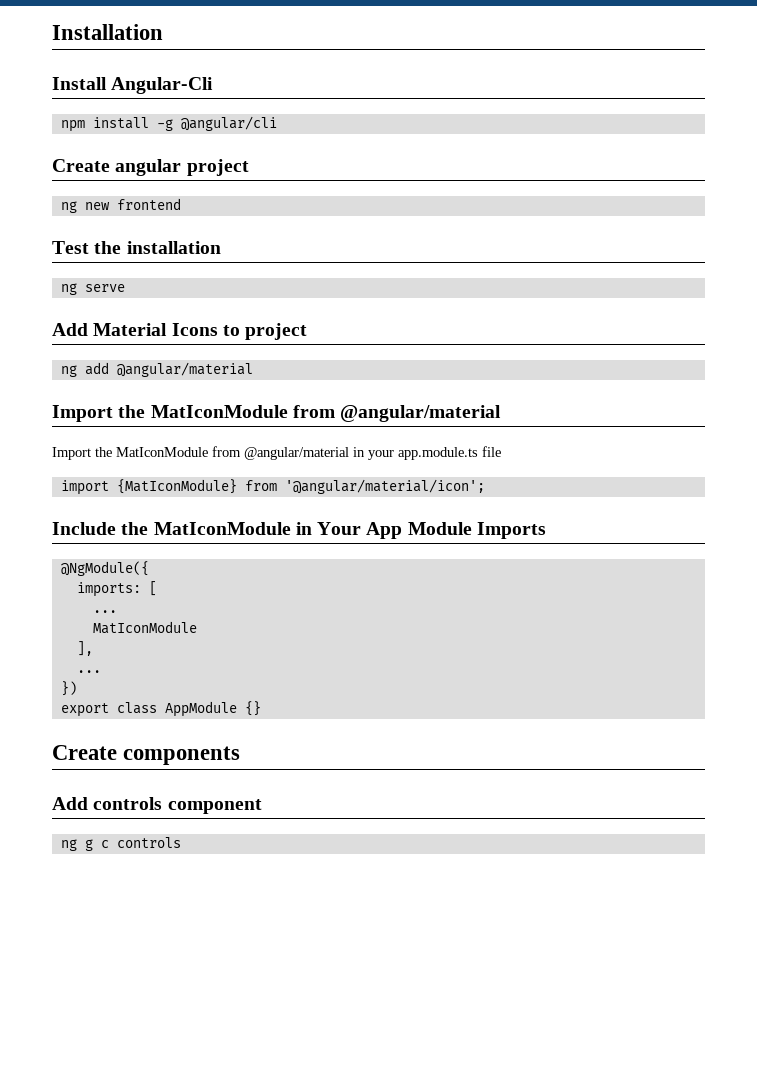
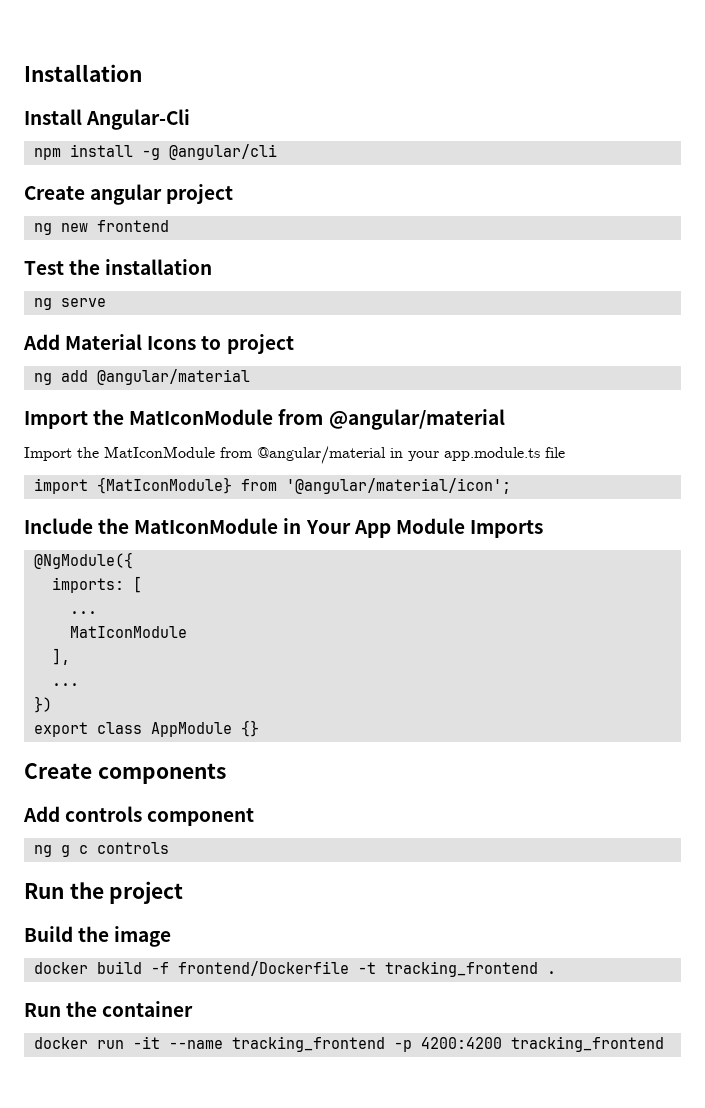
+ Run the project
+ Build the image
+ docker build -f frontend/Dockerfile -t tracking_frontend .
+ Run the container
+ docker run -it --name tracking_frontend -p 4200:4200 tracking_frontend

